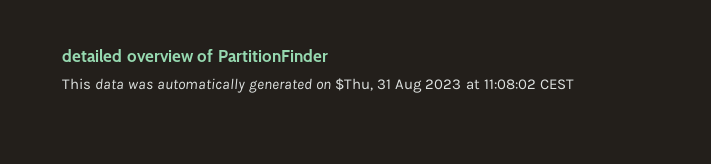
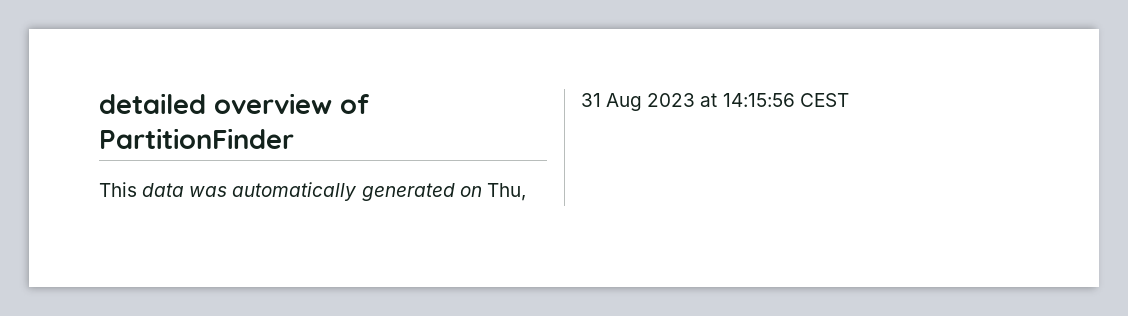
- This data was automatically generated on $Thu, 31 Aug 2023 at 11:08:02 CEST
+ This data was automatically generated on Thu, 31 Aug 2023 at 14:15:56 CEST

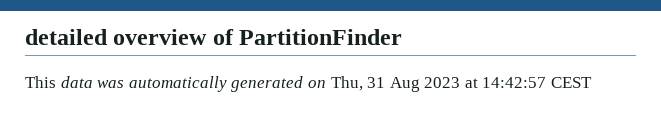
- This data was automatically generated on Thu, 31 Aug 2023 at 14:15:56 CEST
+ This data was automatically generated on Thu, 31 Aug 2023 at 14:42:57 CEST

